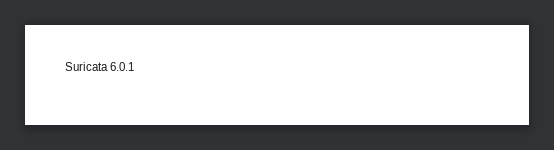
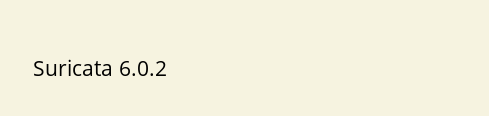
- Suricata 6.0.1
+ Suricata 6.0.2

